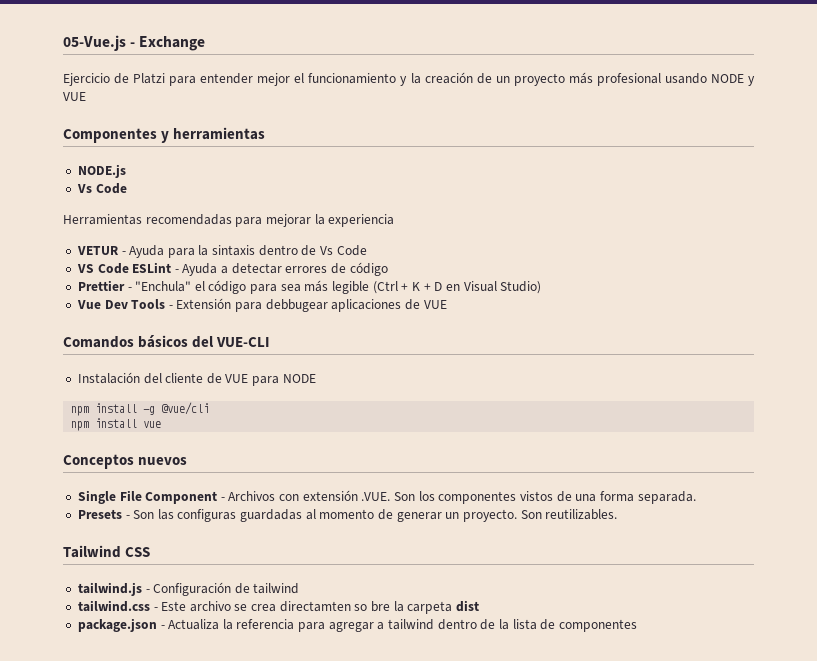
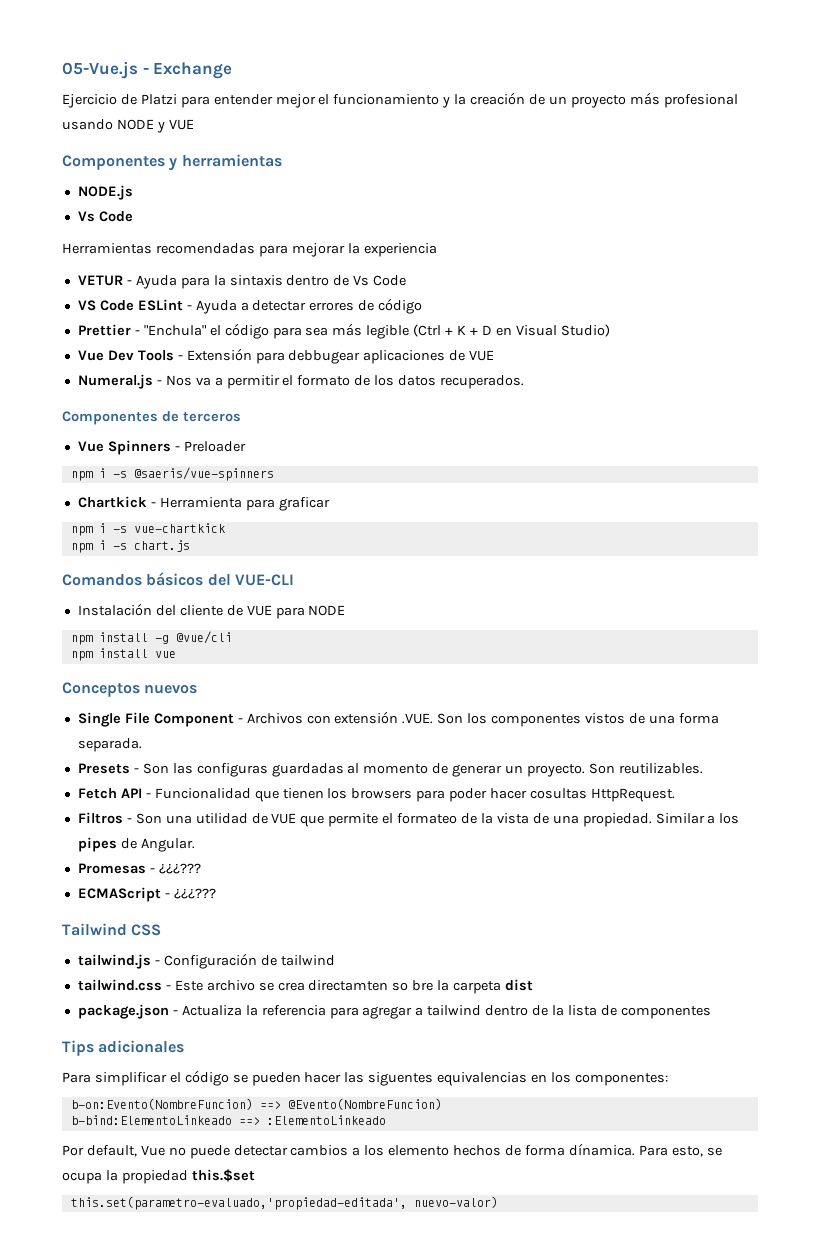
+ Numeral.js - Nos va a permitir el formato de los datos recuperados.
+ Componentes de terceros
+ Vue Spinners - Preloader
+ npm i -s @saeris/vue-spinners
+ Chartkick - Herramienta para graficar
+ npm i -s vue-chartkick
+ npm i -s chart.js
+ Fetch API - Funcionalidad que tienen los browsers para poder hacer cosultas HttpRequest.
+ Filtros - Son una utilidad de VUE que permite el formateo de la vista de una propiedad. Similar a los pipes de Angular.
+ Promesas - ¿¿¿???
+ ECMAScript - ¿¿¿???
+ Tips adicionales
+ Para simplificar el código se pueden hacer las siguentes equivalencias en los componentes:
+ b-on:Evento(NombreFuncion) ==> @Evento(NombreFuncion)
+ b-bind:ElementoLinkeado ==> :ElementoLinkeado
+ Por default, Vue no puede detectar cambios a los elemento hechos de forma dínamica. Para esto, se ocupa la propiedad this.$set
+ this.set(parametro-evaluado,'propiedad-editada', nuevo-valor)

